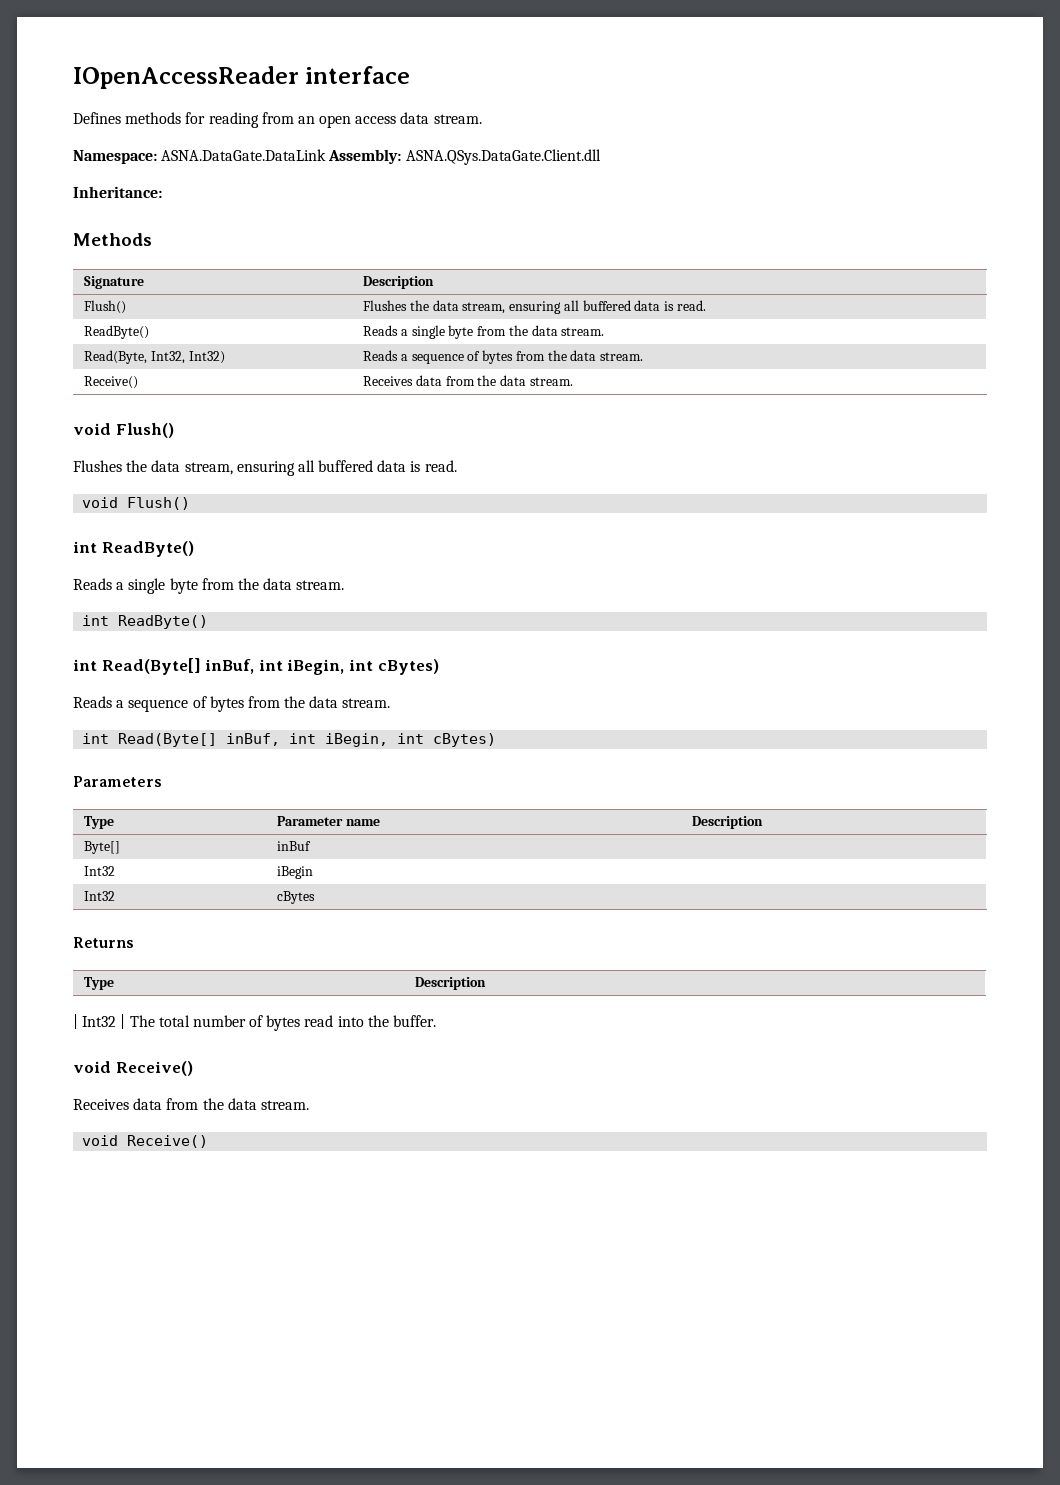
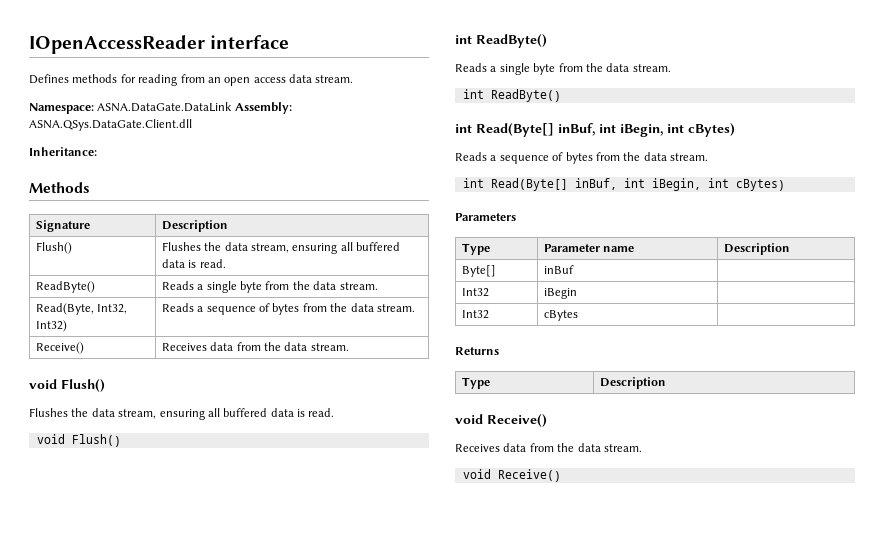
- | Int32 | The total number of bytes read into the buffer.

